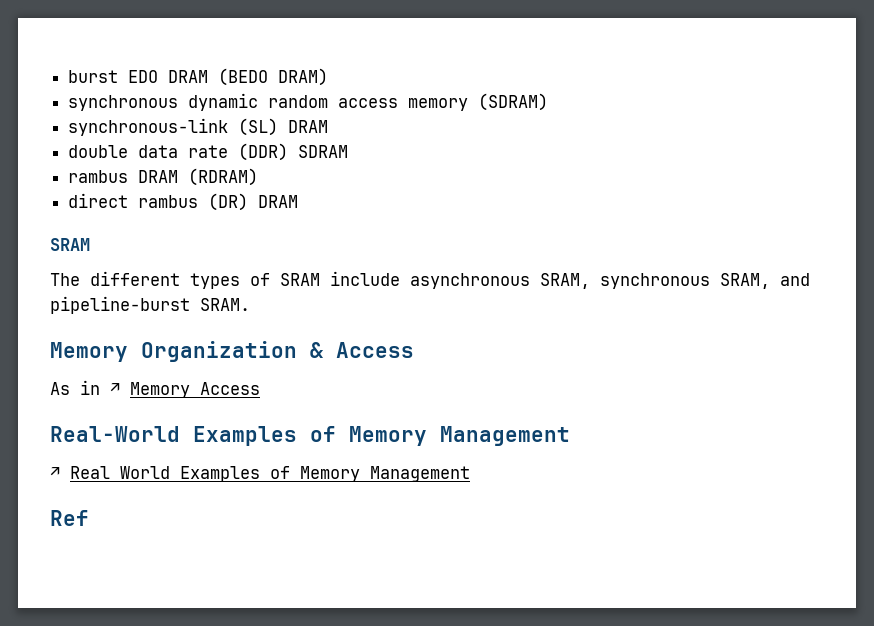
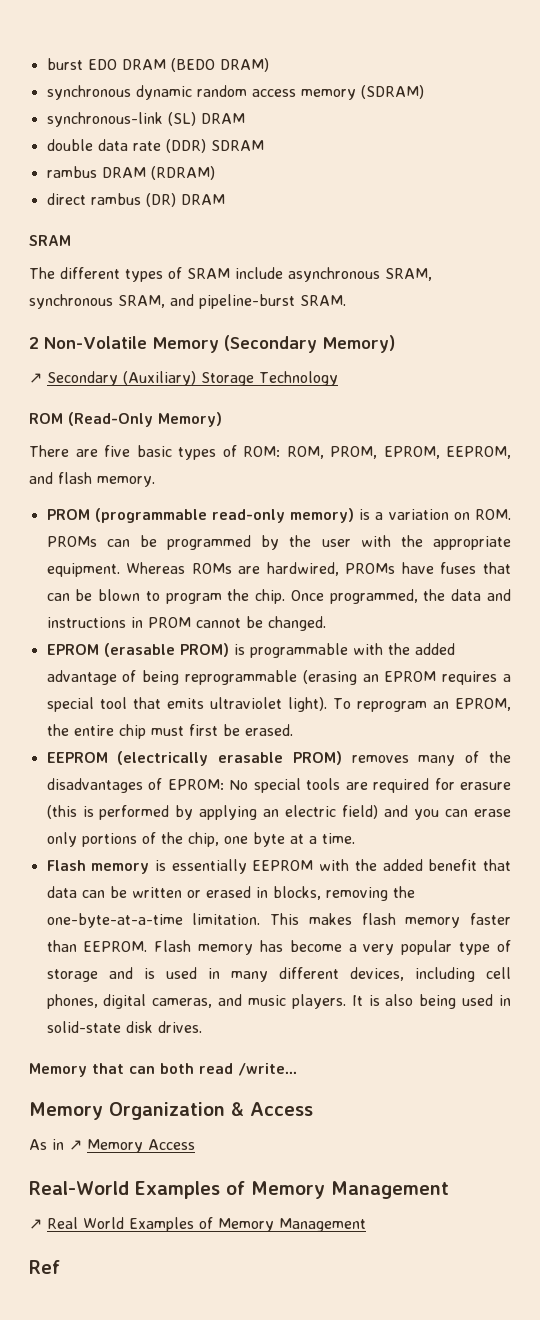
+ 2 Non-Volatile Memory (Secondary Memory)
+ ↗ Secondary (Auxiliary) Storage Technology
+ ROM (Read-Only Memory)
+ There are five basic types of ROM: ROM, PROM, EPROM, EEPROM, and flash memory.
+ PROM (programmable read-only memory) is a variation on ROM. PROMs can be programmed by the user with the appropriate equipment. Whereas ROMs are hardwired, PROMs have fuses that can be blown to program the chip. Once programmed, the data and instructions in PROM cannot be changed.
+ EPROM (erasable PROM) is programmable with the added advantage of being reprogrammable (erasing an EPROM requires a special tool that emits ultraviolet light). To reprogram an EPROM, the entire chip must first be erased.
+ EEPROM (electrically erasable PROM) removes many of the disadvantages of EPROM: No special tools are required for erasure (this is performed by applying an electric field) and you can erase only portions of the chip, one byte at a time.
+ Flash memory is essentially EEPROM with the added benefit that data can be written or erased in blocks, removing the one-byte-at-a-time limitation. This makes flash memory faster than EEPROM. Flash memory has become a very popular type of storage and is used in many different devices, including cell phones, digital cameras, and music players. It is also being used in solid-state disk drives.
+ Memory that can both read /write...

